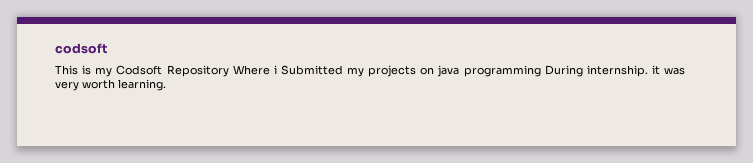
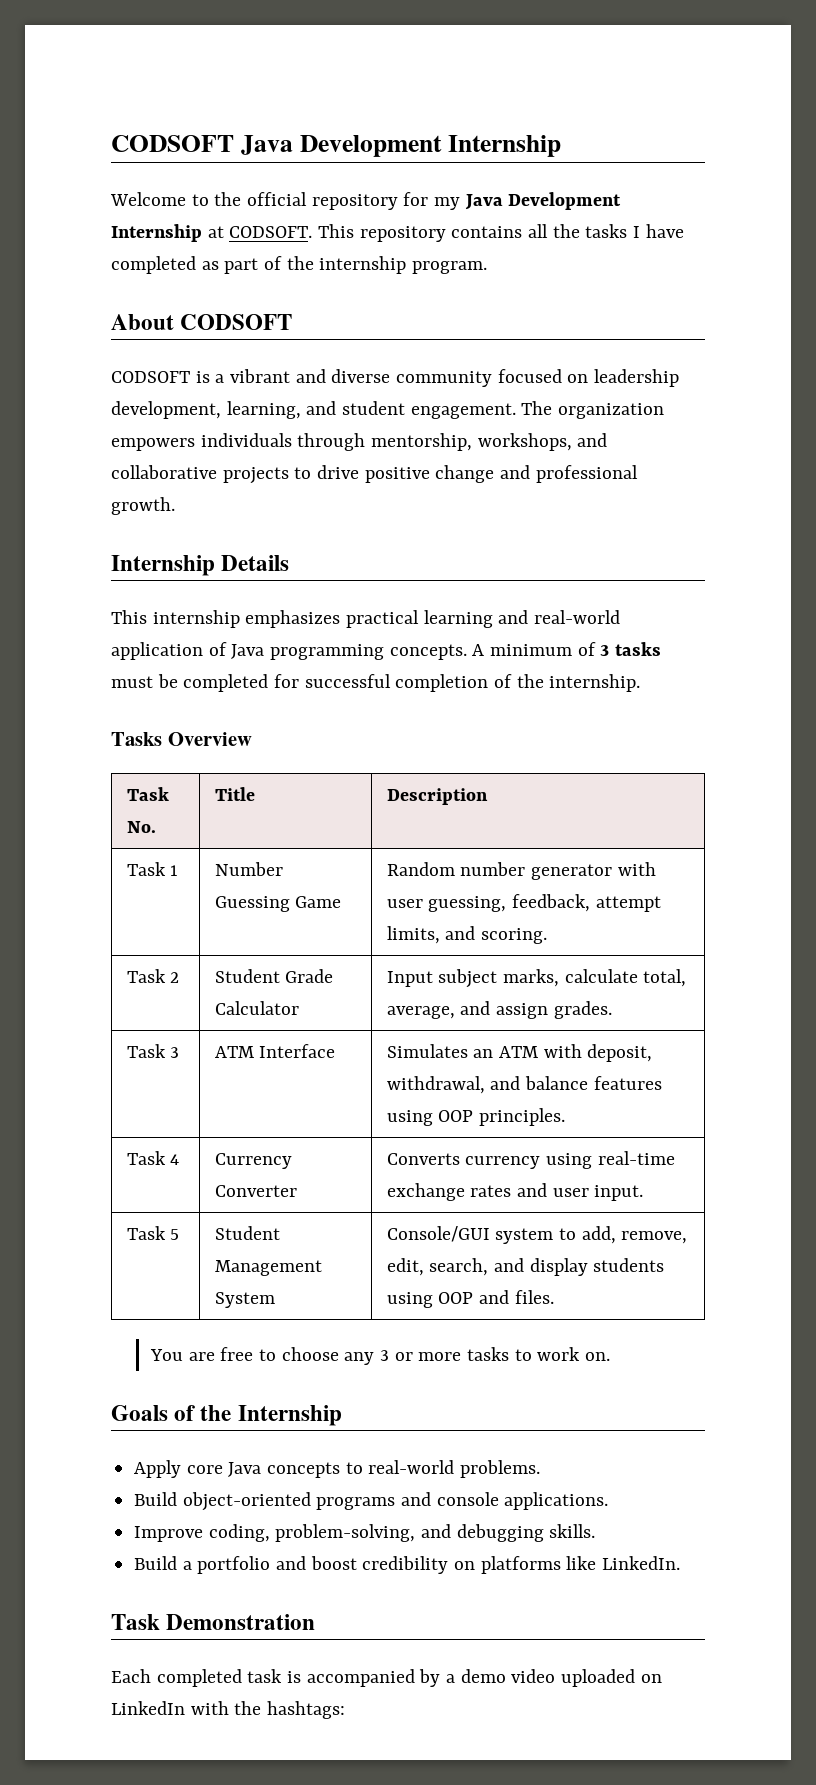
- codsoft
- This is my Codsoft Repository Where i Submitted my projects on java programming During internship. it was very worth learning.
+ CODSOFT Java Development Internship
+ Welcome to the official repository for my Java Development Internship at CODSOFT. This repository contains all the tasks I have completed as part of the internship program.
+ About CODSOFT
+ CODSOFT is a vibrant and diverse community focused on leadership development, learning, and student engagement. The organization empowers individuals through mentorship, workshops, and collaborative projects to drive positive change and professional growth.
+ Internship Details
+ This internship emphasizes practical learning and real-world application of Java programming concepts. A minimum of 3 tasks must be completed for successful completion of the internship.
+ Tasks Overview
+ Task No. | Title | Description
+ Task 1 | Number Guessing Game | Random number generator with user guessing, feedback, attempt limits, and scoring.
+ Task 2 | Student Grade Calculator | Input subject marks, calculate total, average, and assign grades.
+ Task 3 | ATM Interface | Simulates an ATM with deposit, withdrawal, and balance features using OOP principles.
+ Task 4 | Currency Converter | Converts currency using real-time exchange rates and user input.
+ Task 5 | Student Management System | Console/GUI system to add, remove, edit, search, and display students using OOP and files.
+ You are free to choose any 3 or more tasks to work on.
+ Goals of the Internship
+ Apply core Java concepts to real-world problems.
+ Build object-oriented programs and console applications.
+ Improve coding, problem-solving, and debugging skills.
+ Build a portfolio and boost credibility on platforms like LinkedIn.
+ Task Demonstration
+ Each completed task is accompanied by a demo video uploaded on LinkedIn with the hashtags:

